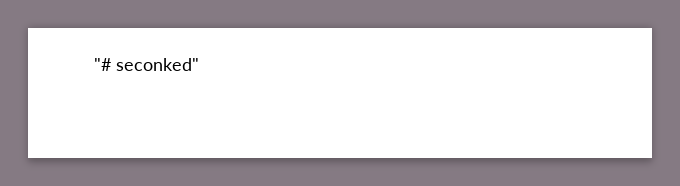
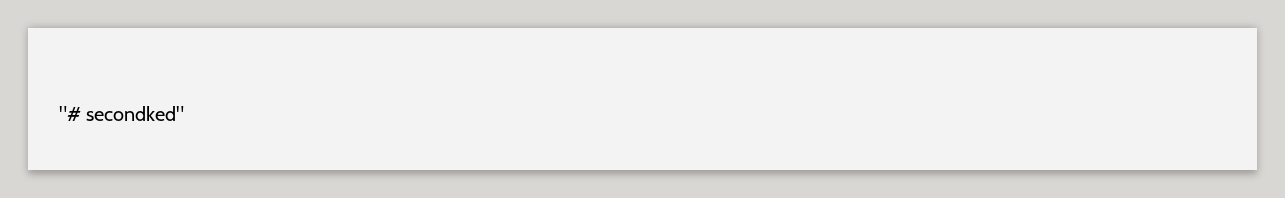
- "# seconked"
+ "# secondked"

